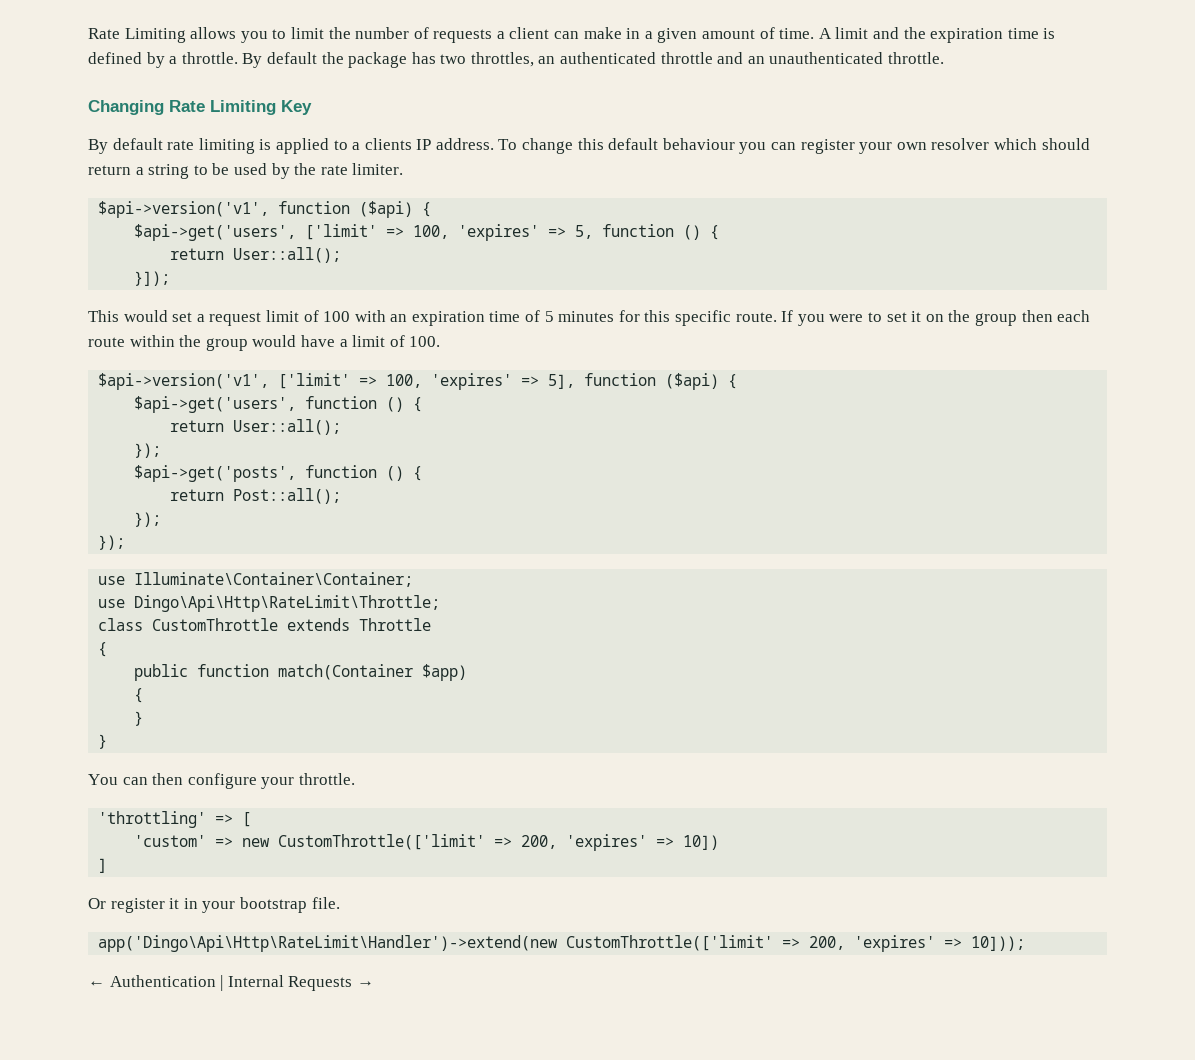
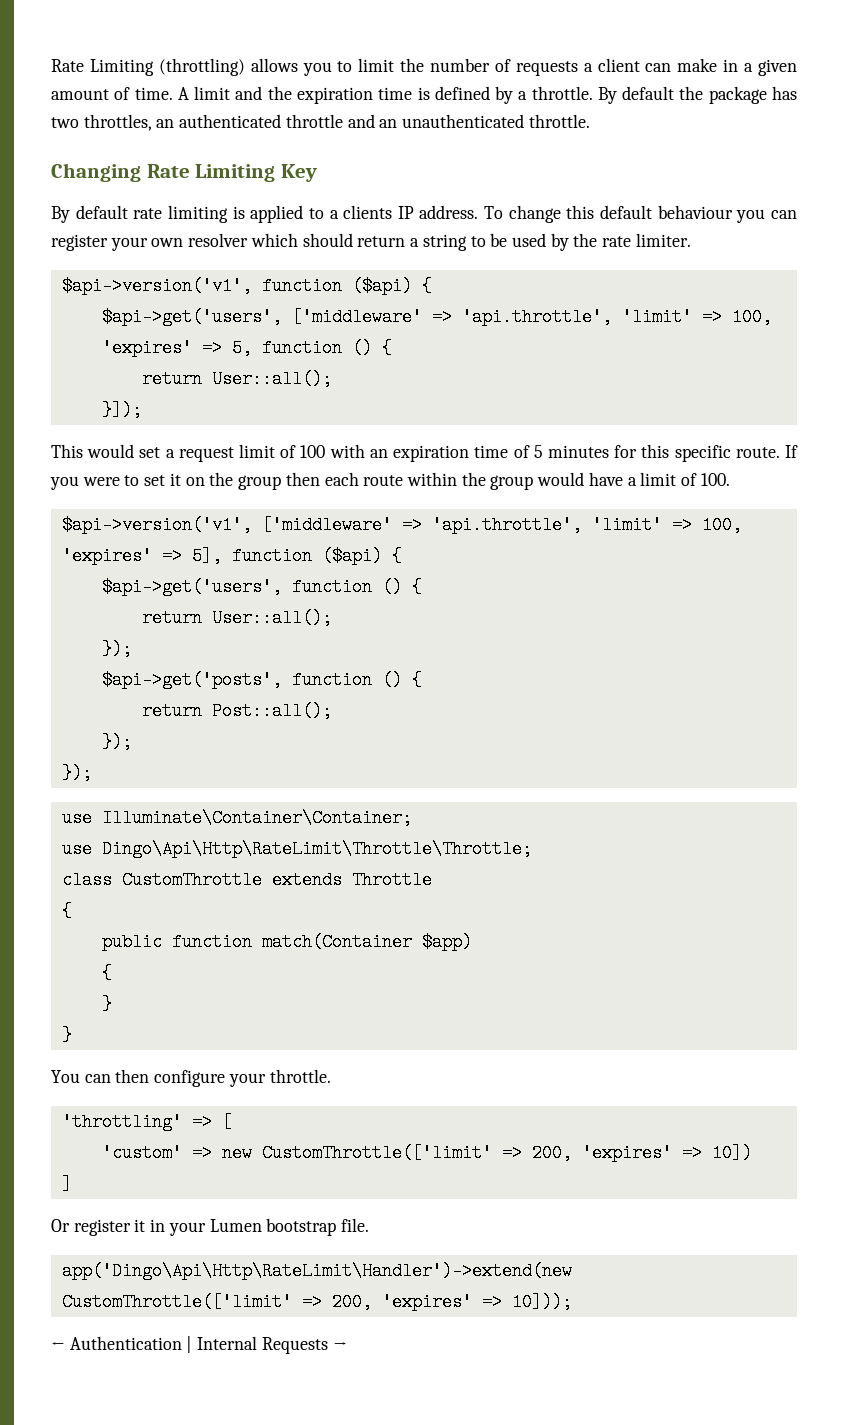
- Rate Limiting allows you to limit the number of requests a client can make in a given amount of time.
+ Rate Limiting (throttling) allows you to limit the number of requests a client can make in a given amount of time.
- $api->get('users', ['limit' => 100, 'expires' => 5, function () {
+ $api->get('users', ['middleware' => 'api.throttle', 'limit' => 100, 'expires' => 5, function () {
- $api->version('v1', ['limit' => 100, 'expires' => 5], function ($api) {
+ $api->version('v1', ['middleware' => 'api.throttle', 'limit' => 100, 'expires' => 5], function ($api) {
- use Dingo\Api\Http\RateLimit\Throttle;
+ use Dingo\Api\Http\RateLimit\Throttle\Throttle;
- Or register it in your bootstrap file.
+ Or register it in your Lumen bootstrap file.

